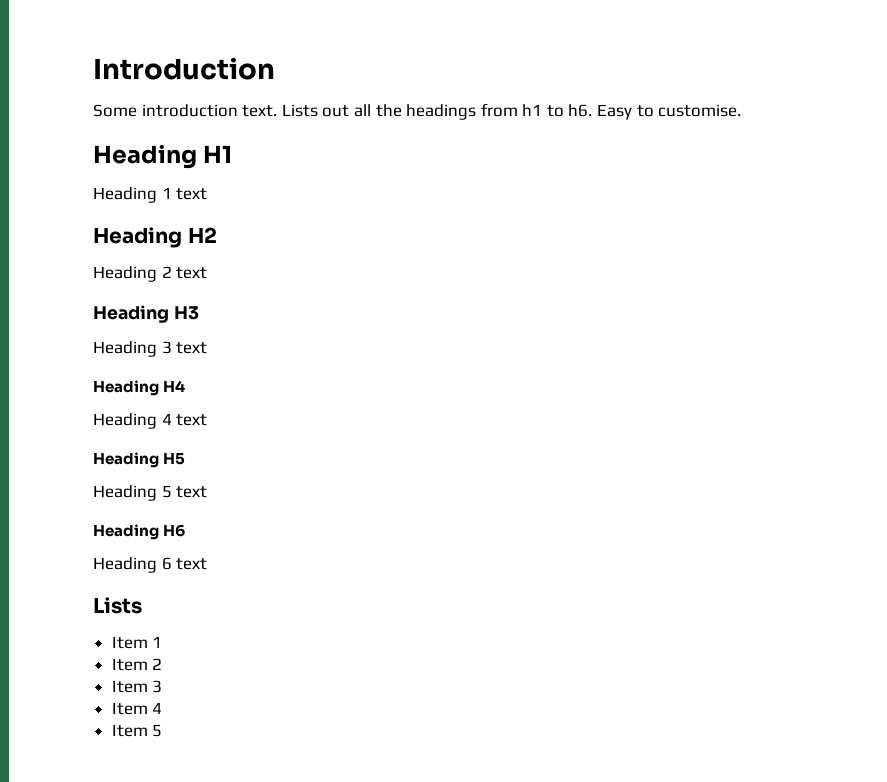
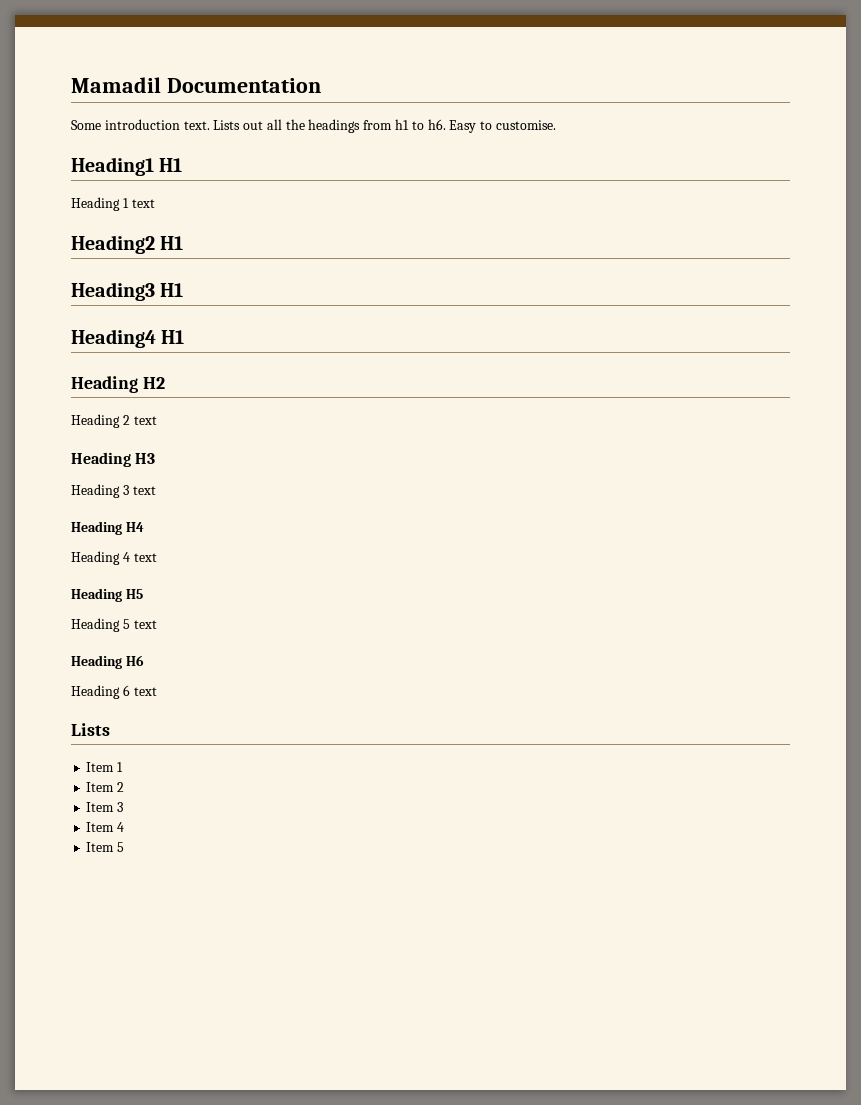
- Introduction
+ Mamadil Documentation
- Heading H1
+ Heading1 H1
+ Heading2 H1
+ Heading3 H1
+ Heading4 H1

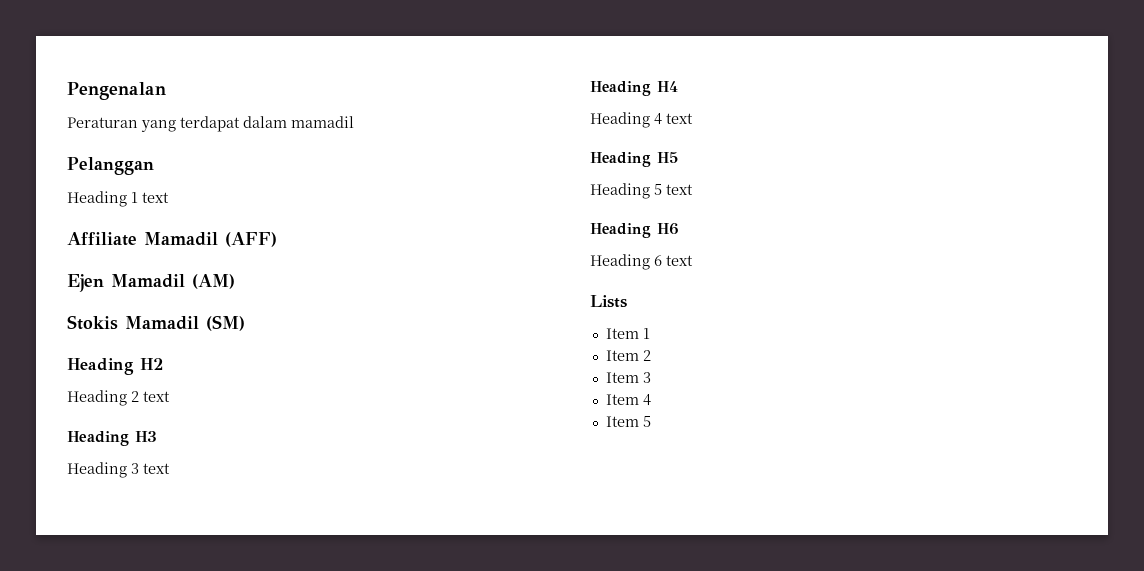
- Mamadil Documentation
- Some introduction text. Lists out all the headings from h1 to h6. Easy to customise.
- Heading1 H1
+ Pengenalan
+ Peraturan yang terdapat dalam mamadil
+ Pelanggan
  Heading 1 text
- Heading2 H1
- Heading3 H1
- Heading4 H1
+ Affiliate Mamadil (AFF)
+ Ejen Mamadil (AM)
+ Stokis Mamadil (SM)

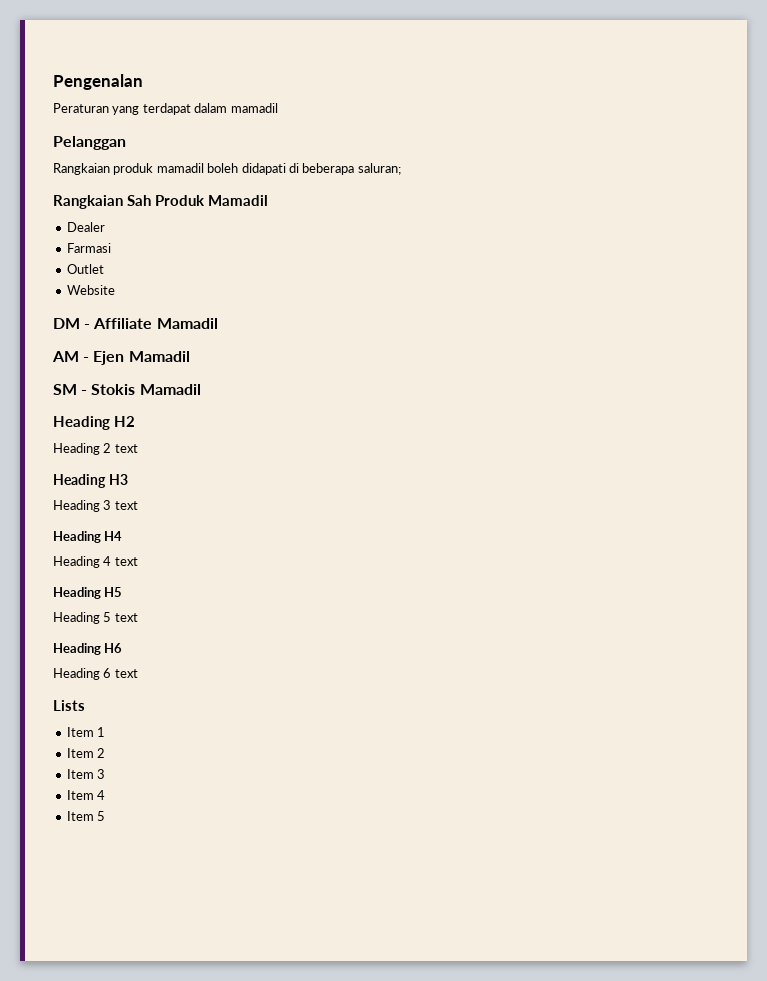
- Heading 1 text
- Affiliate Mamadil (AFF)
- Ejen Mamadil (AM)
- Stokis Mamadil (SM)
+ Rangkaian produk mamadil boleh didapati di beberapa saluran;
+ Rangkaian Sah Produk Mamadil
+ Dealer
+ Farmasi
+ Outlet
+ Website
+ DM - Affiliate Mamadil
+ AM - Ejen Mamadil
+ SM - Stokis Mamadil

